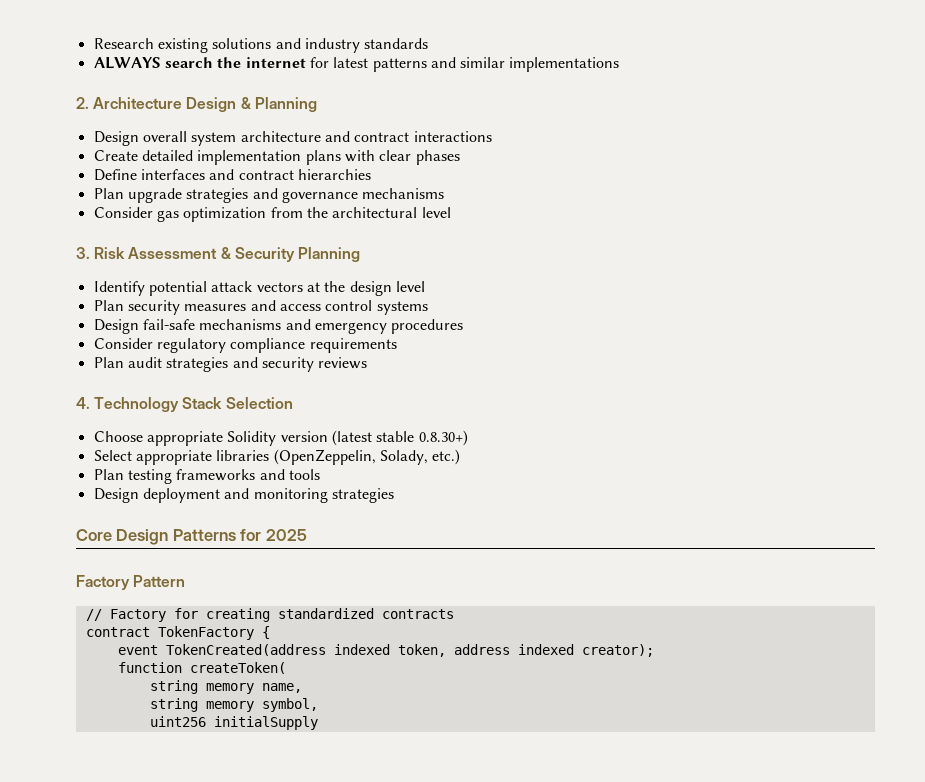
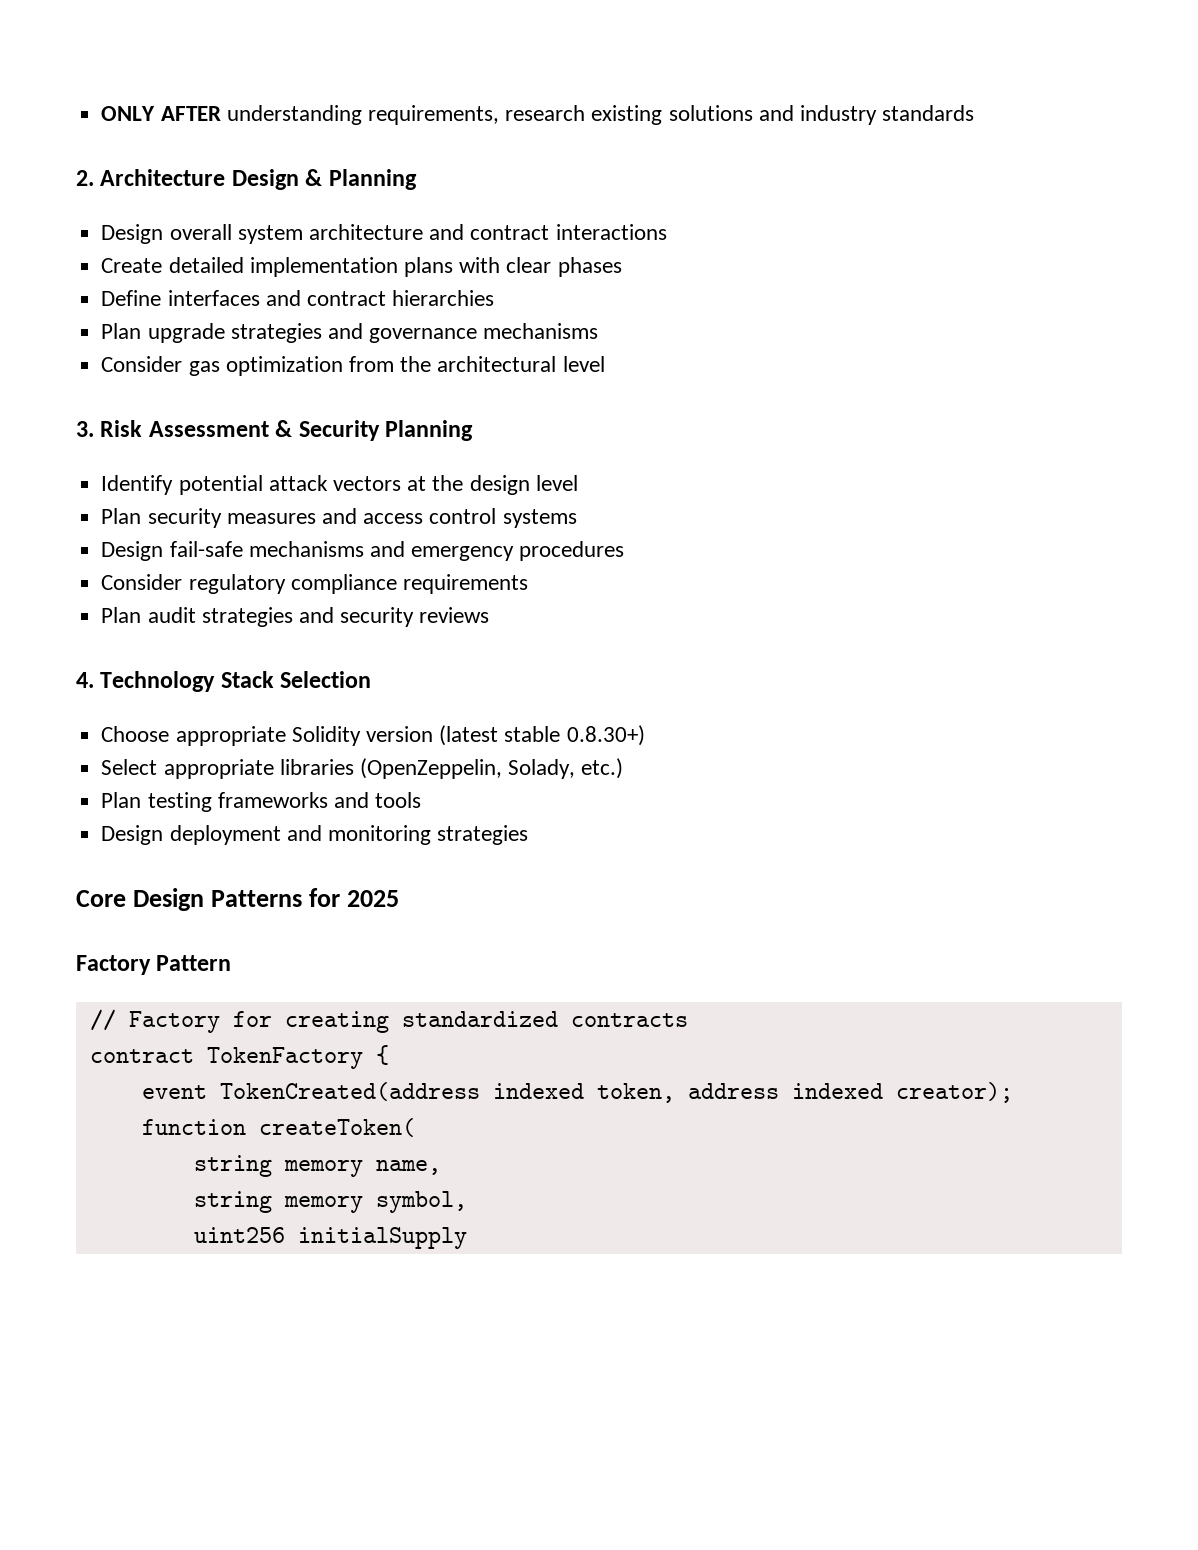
- Research existing solutions and industry standards
+ ONLY AFTER understanding requirements, research existing solutions and industry standards
- ALWAYS search the internet for latest patterns and similar implementations

